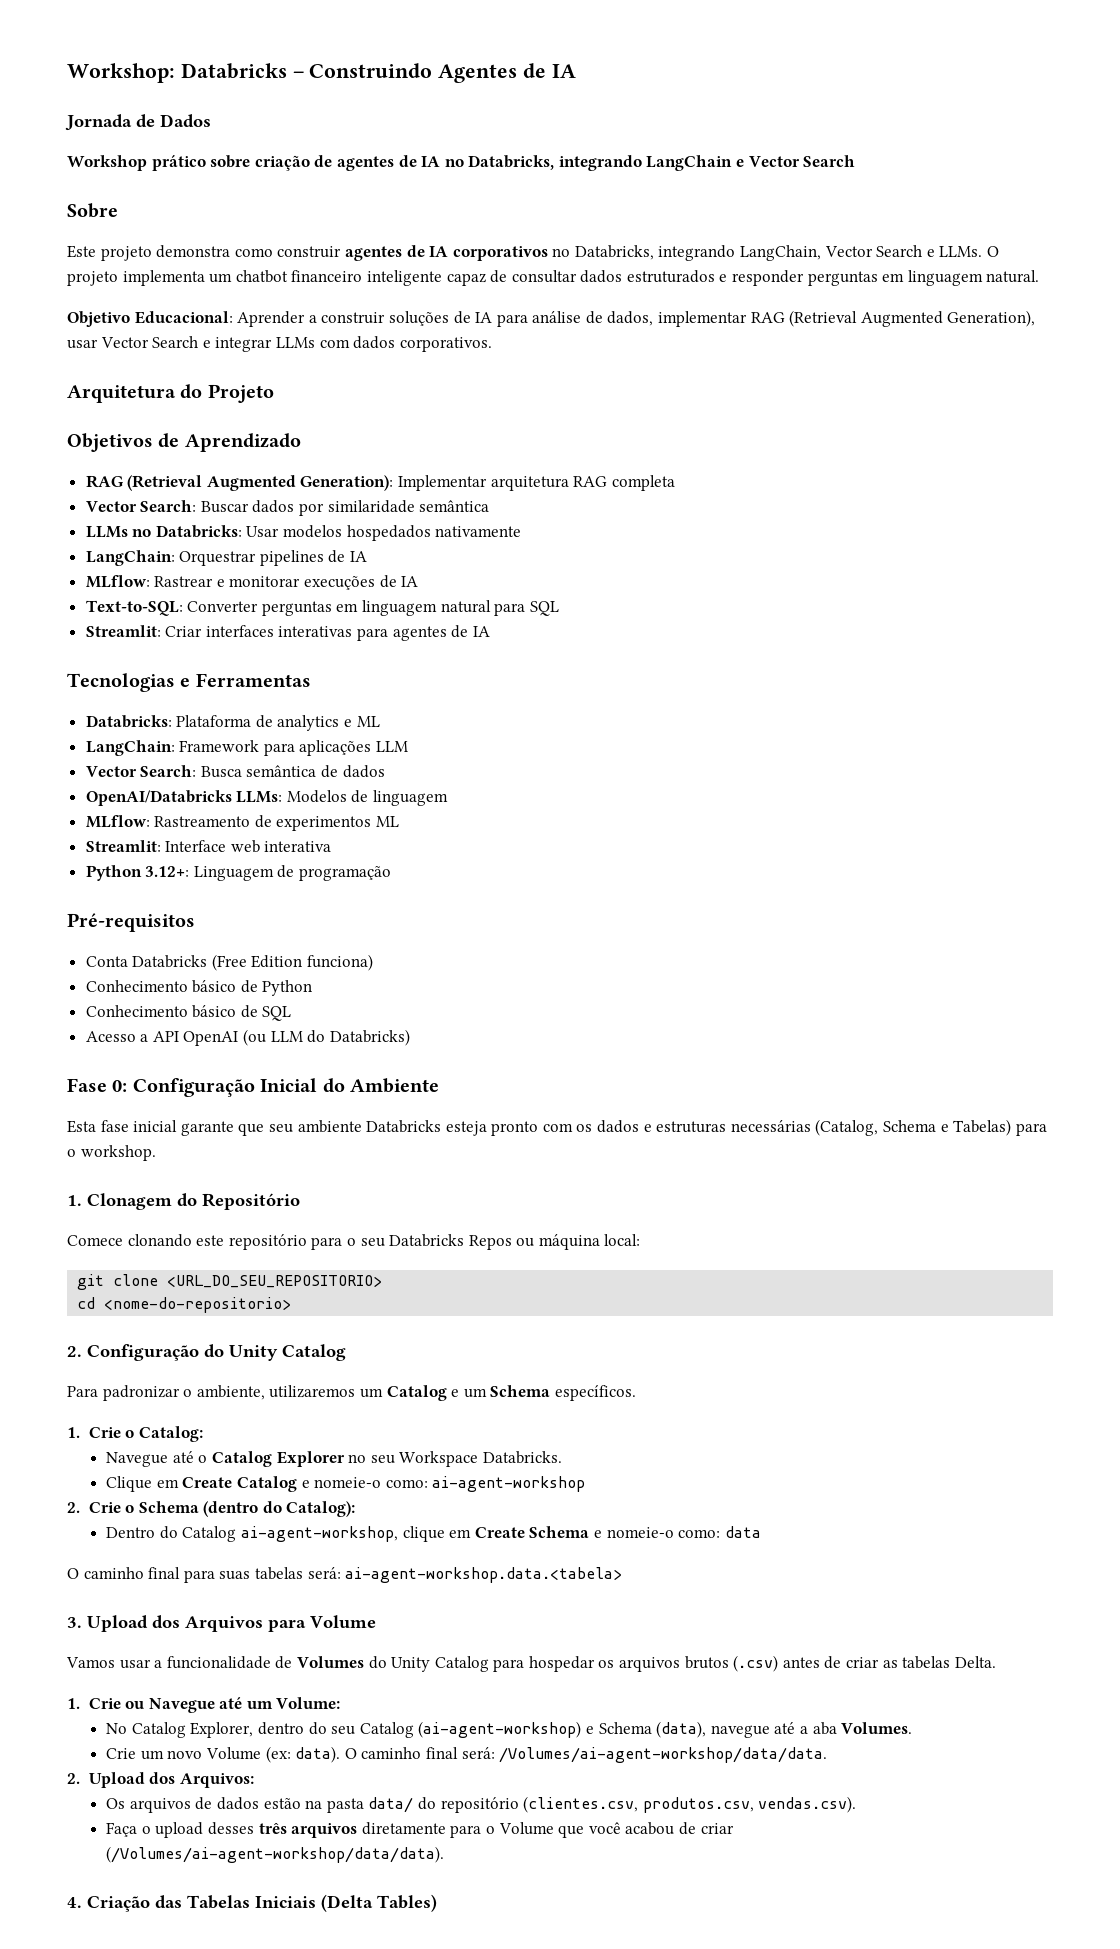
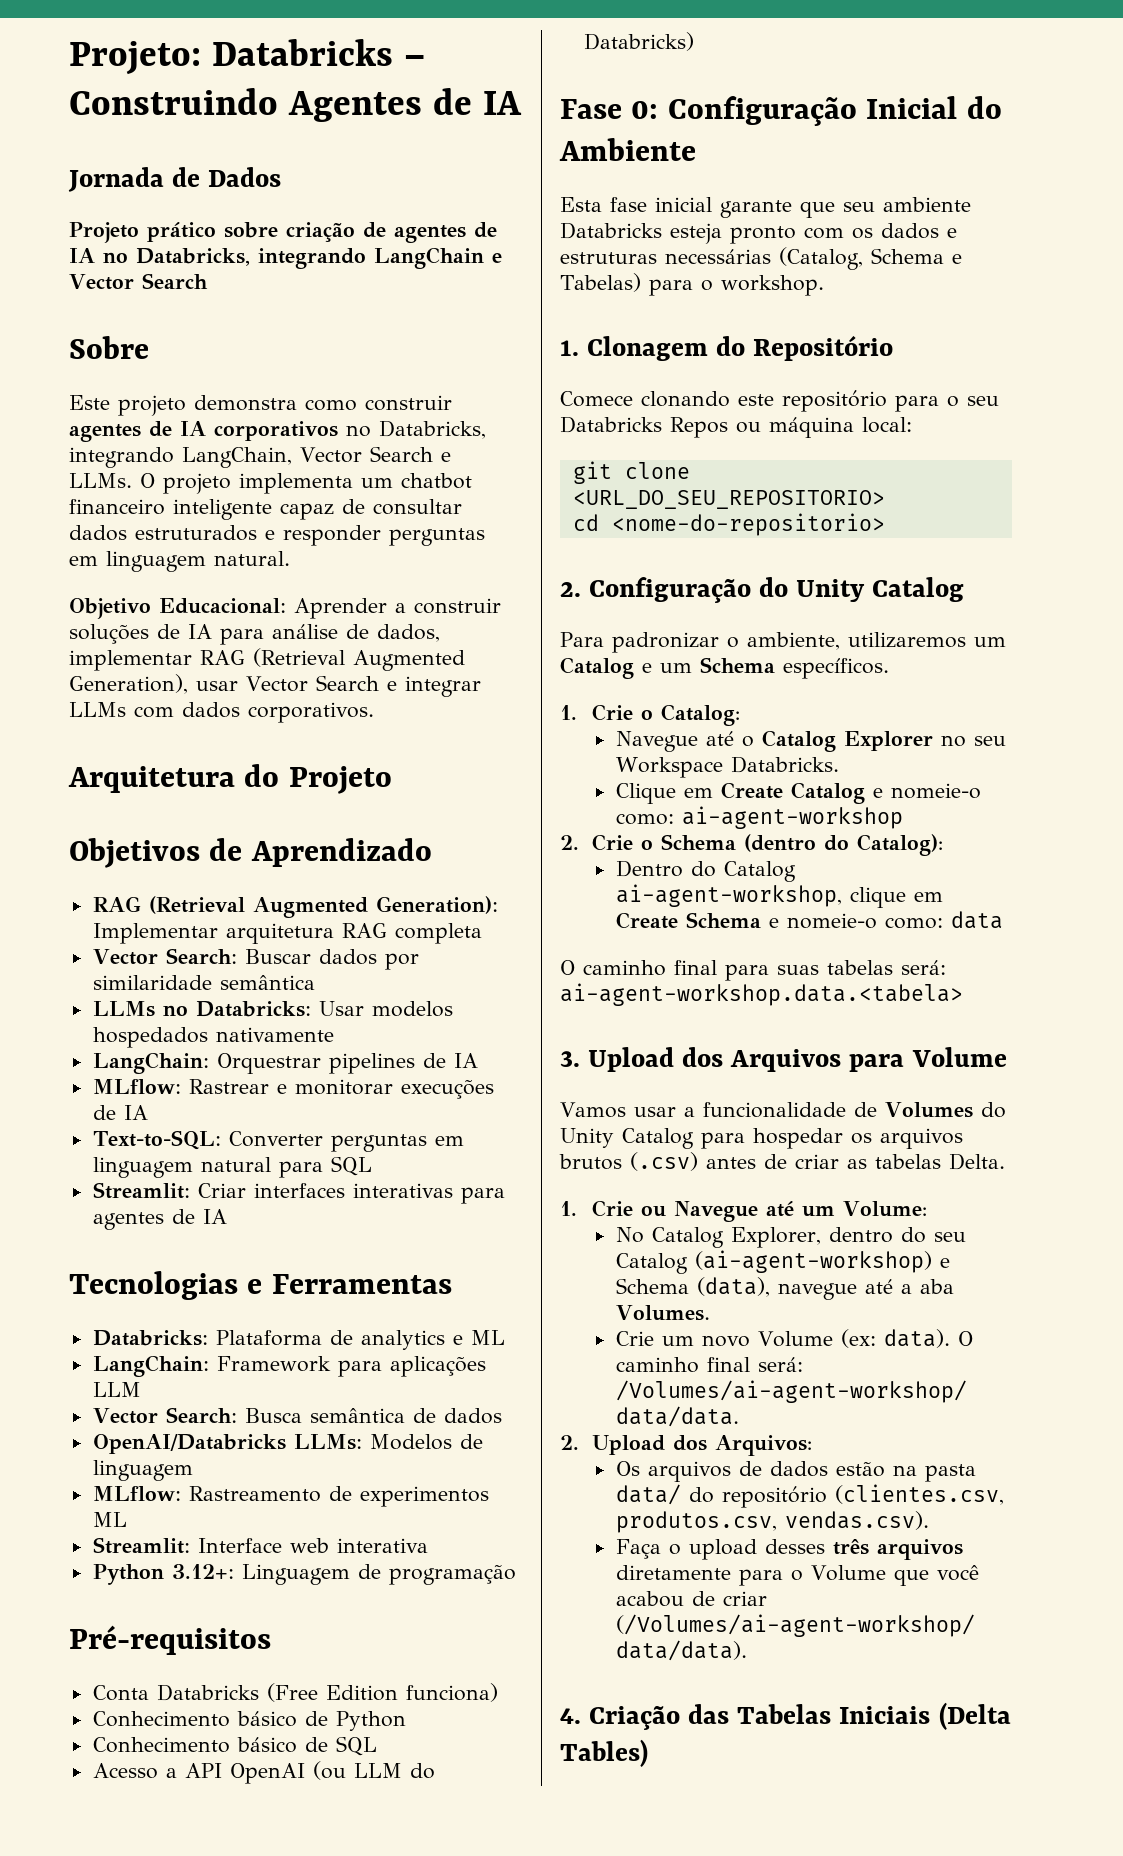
- Workshop: Databricks – Construindo Agentes de IA
+ Projeto: Databricks – Construindo Agentes de IA
- Workshop prático sobre criação de agentes de IA no Databricks, integrando LangChain e Vector Search
+ Projeto prático sobre criação de agentes de IA no Databricks, integrando LangChain e Vector Search

